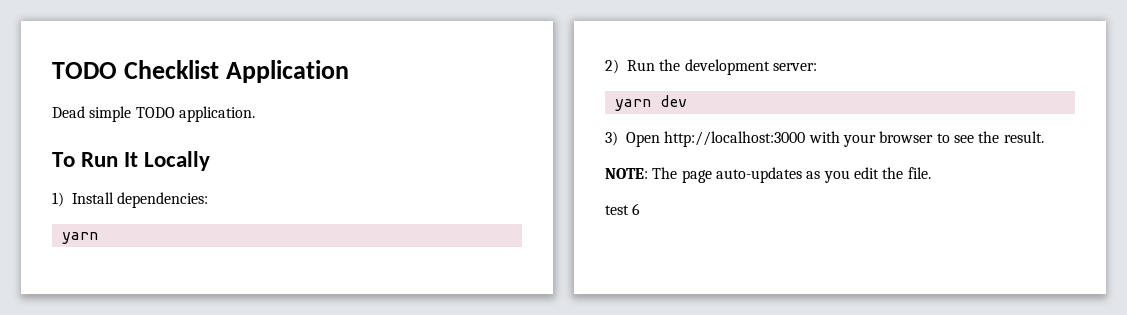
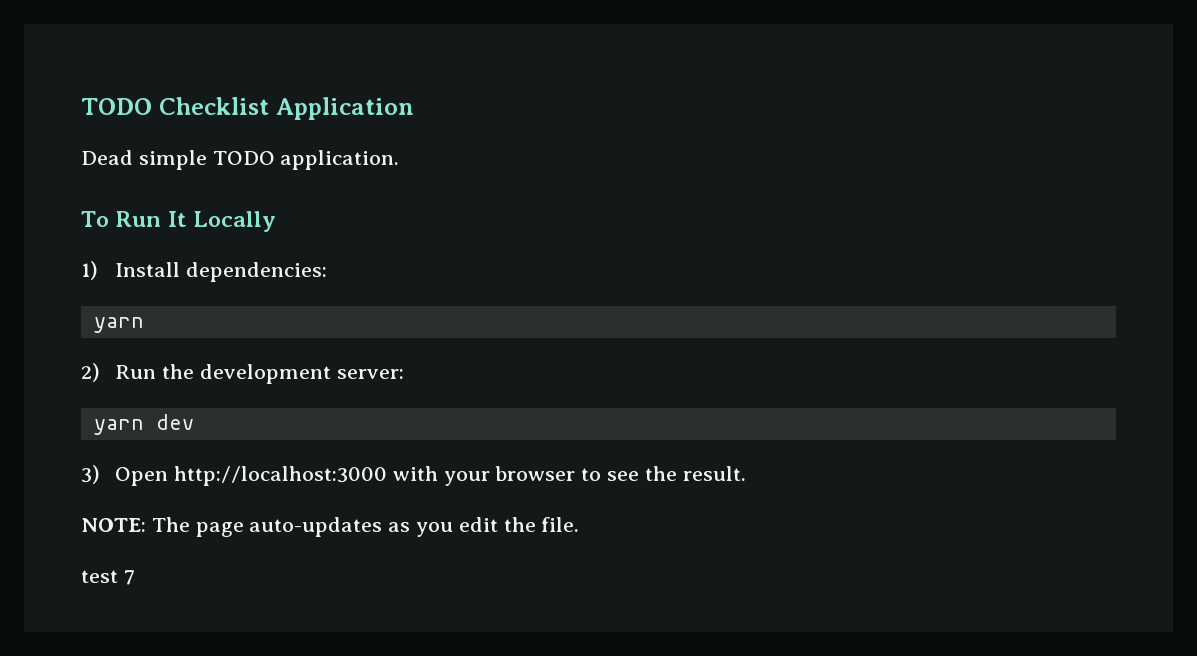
- test 6
+ test 7

